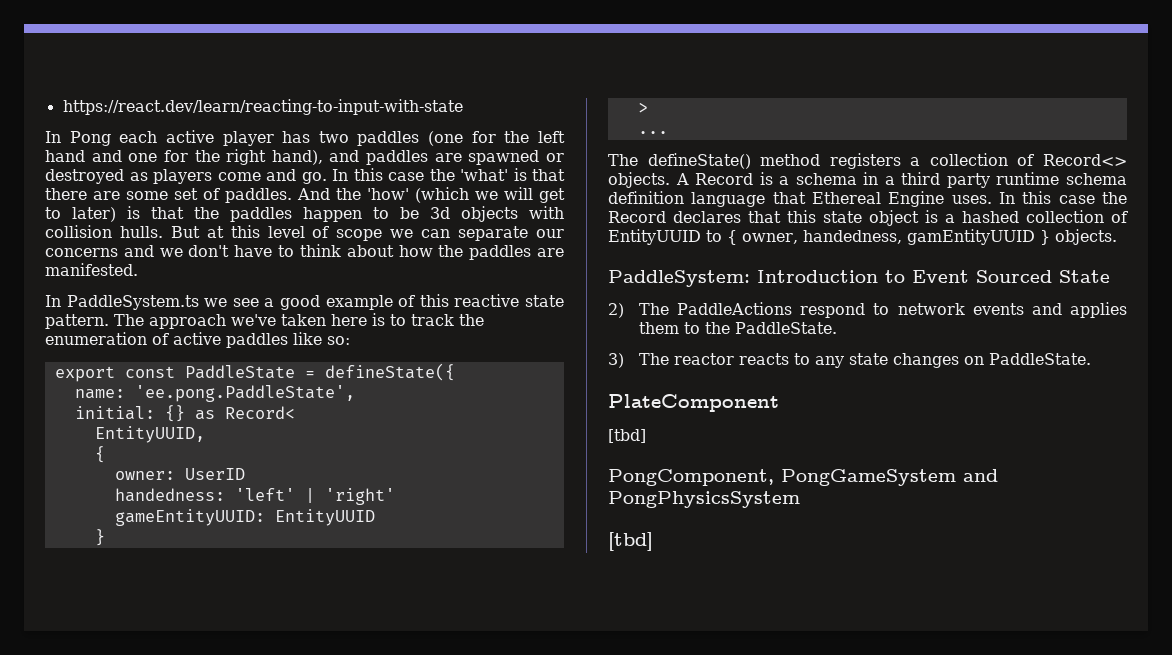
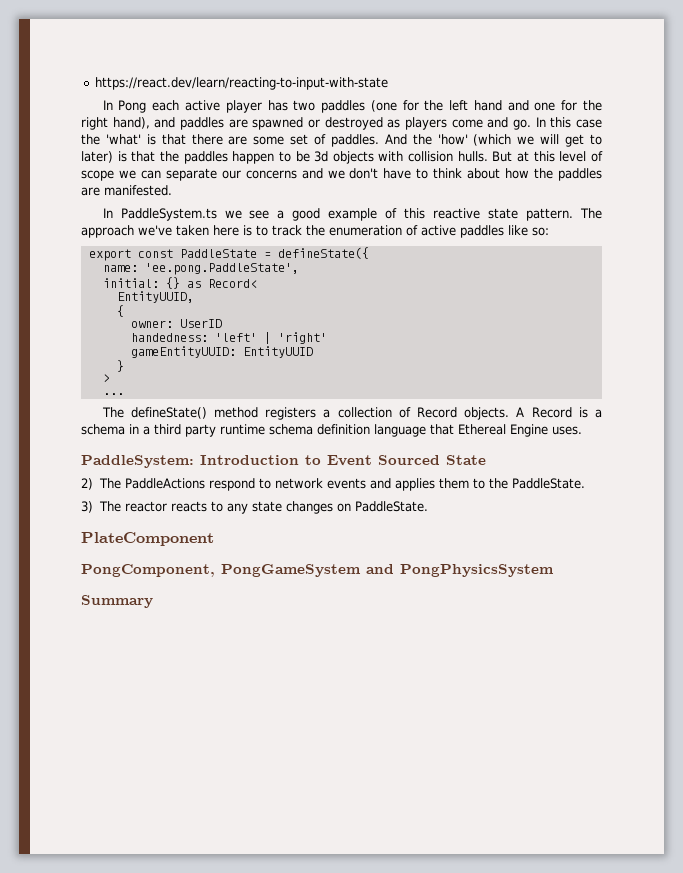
- The defineState() method registers a collection of Record<> objects.
+ The defineState() method registers a collection of Record objects.
- In this case the Record declares that this state object is a hashed collection of EntityUUID to { owner, handedness, gamEntityUUID } objects.
  PlateComponent
- [tbd]
  PongComponent, PongGameSystem and PongPhysicsSystem
- [tbd]
+ Summary

